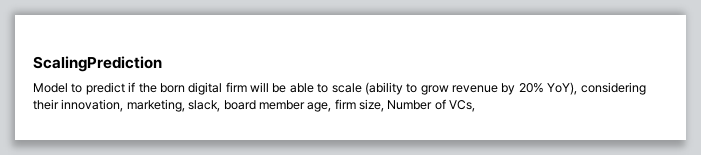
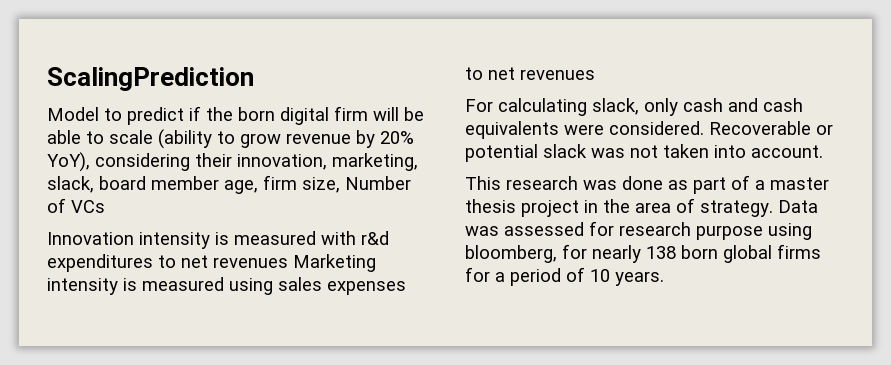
- Model to predict if the born digital firm will be able to scale (ability to grow revenue by 20% YoY), considering their innovation, marketing, slack, board member age, firm size, Number of VCs,
+ Model to predict if the born digital firm will be able to scale (ability to grow revenue by 20% YoY), considering their innovation, marketing, slack, board member age, firm size, Number of VCs
+ Innovation intensity is measured with r&d expenditures to net revenues Marketing intensity is measured using sales expenses to net revenues
+ For calculating slack, only cash and cash equivalents were considered. Recoverable or potential slack was not taken into account.
+ This research was done as part of a master thesis project in the area of strategy. Data was assessed for research purpose using bloomberg, for nearly 138 born global firms for a period of 10 years.

